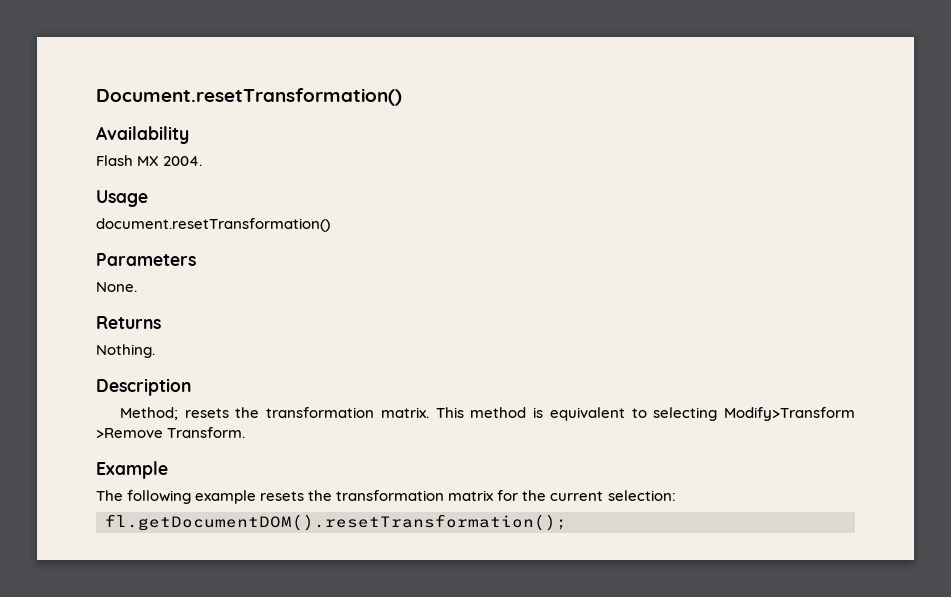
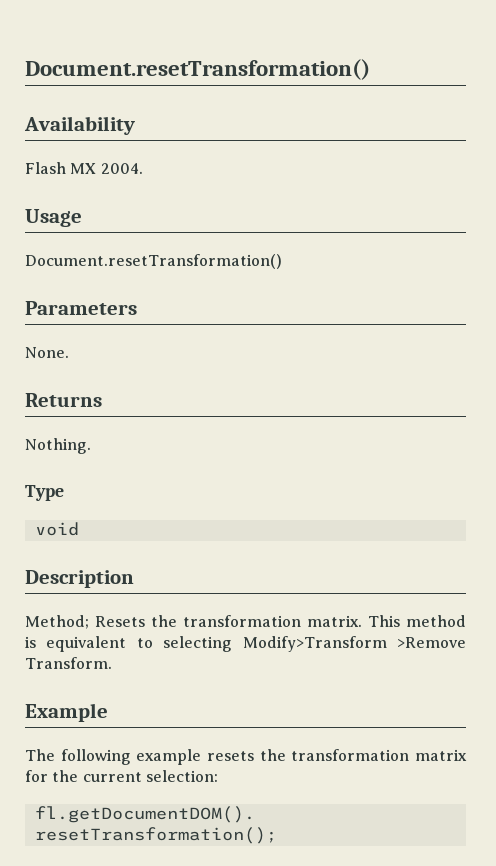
  Usage
- document.resetTransformation()
+ Document.resetTransformation()
+ Type
+ void
- Method; resets the transformation matrix.
+ Method; Resets the transformation matrix.

